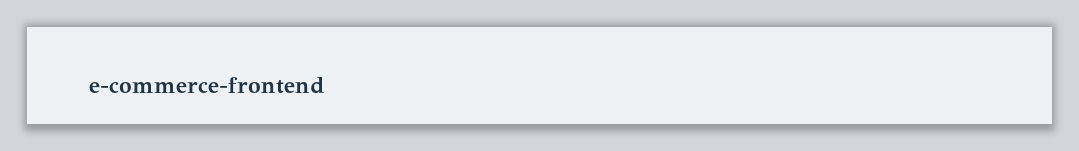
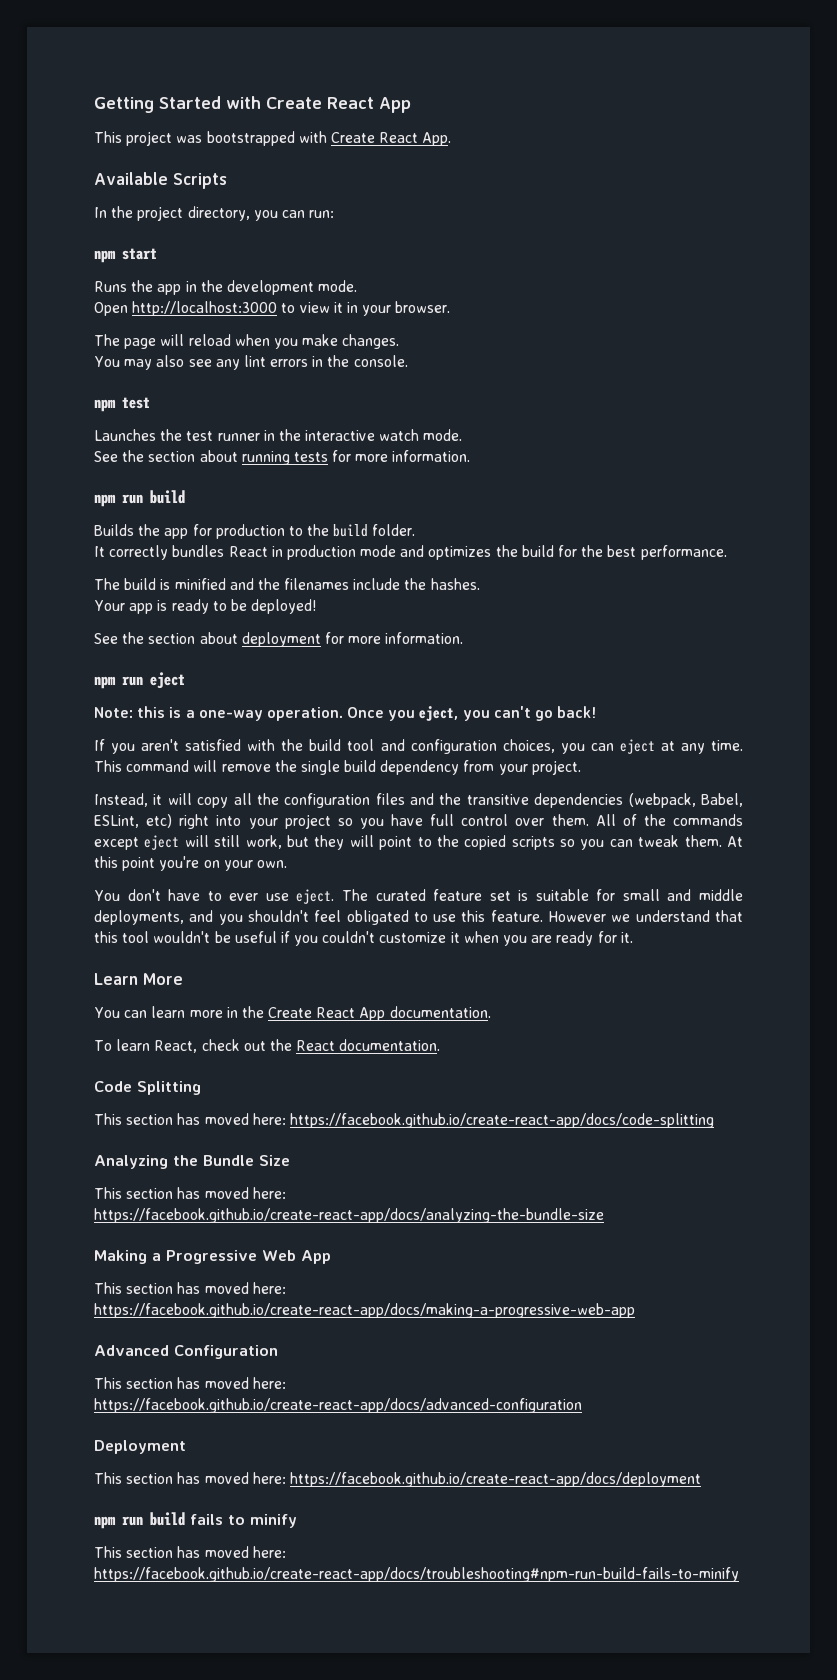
- e-commerce-frontend
+ Getting Started with Create React App
+ This project was bootstrapped with Create React App.
+ Available Scripts
+ In the project directory, you can run:
+ npm start
+ Runs the app in the development mode.
+ Open http://localhost:3000 to view it in your browser.
+ The page will reload when you make changes.
+ You may also see any lint errors in the console.
+ npm test
+ Launches the test runner in the interactive watch mode.
+ See the section about running tests for more information.
+ npm run build
+ Builds the app for production to the build folder.
+ It correctly bundles React in production mode and optimizes the build for the best performance.
+ The build is minified and the filenames include the hashes.
+ Your app is ready to be deployed!
+ See the section about deployment for more information.
+ npm run eject
+ Note: this is a one-way operation. Once you eject, you can't go back!
+ If you aren't satisfied with the build tool and configuration choices, you can eject at any time. This command will remove the single build dependency from your project.
+ Instead, it will copy all the configuration files and the transitive dependencies (webpack, Babel, ESLint, etc) right into your project so you have full control over them. All of the commands except eject will still work, but they will point to the copied scripts so you can tweak them. At this point you're on your own.
+ You don't have to ever use eject. The curated feature set is suitable for small and middle deployments, and you shouldn't feel obligated to use this feature. However we understand that this tool wouldn't be useful if you couldn't customize it when you are ready for it.
+ Learn More
+ You can learn more in the Create React App documentation.
+ To learn React, check out the React documentation.
+ Code Splitting
+ This section has moved here: https://facebook.github.io/create-react-app/docs/code-splitting
+ Analyzing the Bundle Size
+ This section has moved here: https://facebook.github.io/create-react-app/docs/analyzing-the-bundle-size
+ Making a Progressive Web App
+ This section has moved here: https://facebook.github.io/create-react-app/docs/making-a-progressive-web-app
+ Advanced Configuration
+ This section has moved here: https://facebook.github.io/create-react-app/docs/advanced-configuration
+ Deployment
+ This section has moved here: https://facebook.github.io/create-react-app/docs/deployment
+ npm run build fails to minify
+ This section has moved here: https://facebook.github.io/create-react-app/docs/troubleshooting#npm-run-build-fails-to-minify

